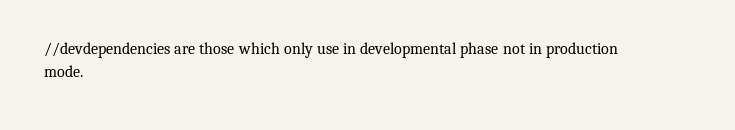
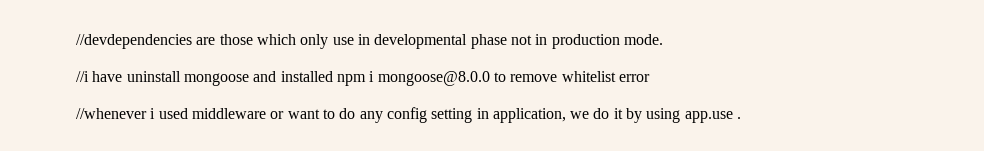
+ //i have uninstall mongoose and installed npm i mongoose@8.0.0 to remove whitelist error
+ //whenever i used middleware or want to do any config setting in application, we do it by using app.use .

